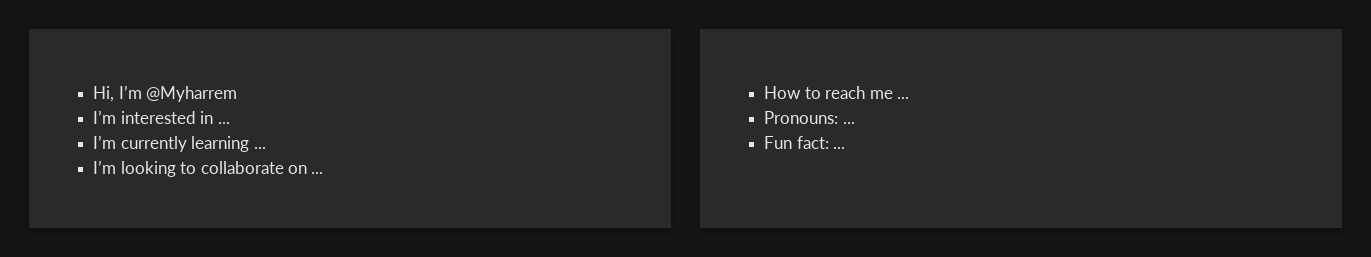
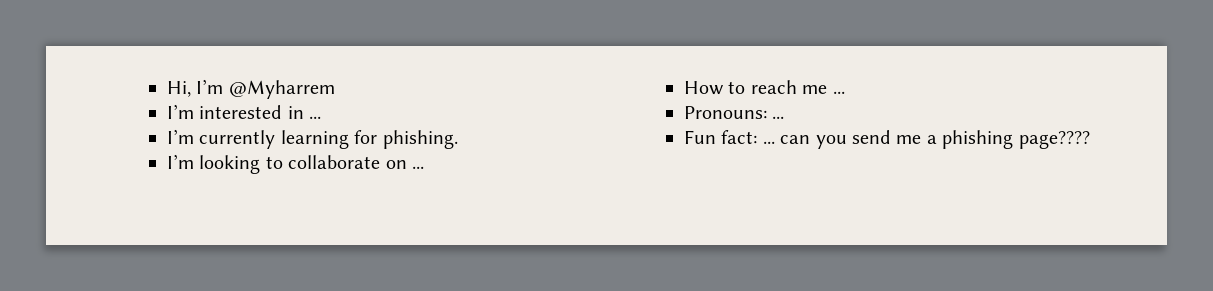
- I’m currently learning ...
+ I’m currently learning for phishing.
- Fun fact: ...
+ Fun fact: ... can you send me a phishing page????

